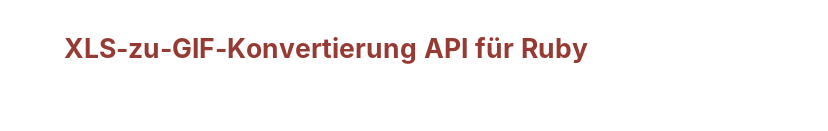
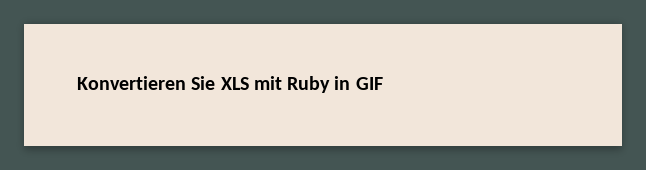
- XLS-zu-GIF-Konvertierung API für Ruby
+ Konvertieren Sie XLS mit Ruby in GIF

